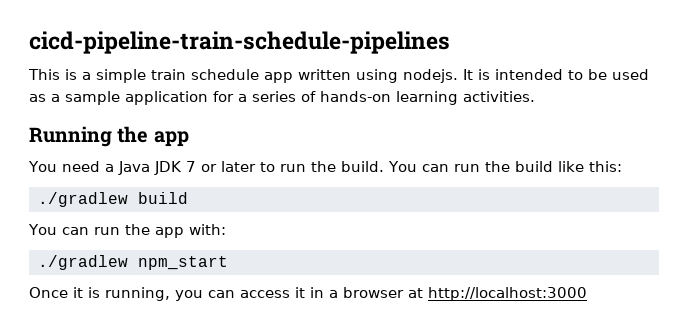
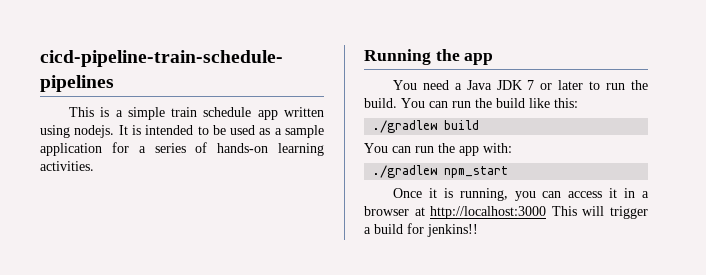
- Once it is running, you can access it in a browser at http://localhost:3000
+ Once it is running, you can access it in a browser at http://localhost:3000 This will trigger a build for jenkins!!

